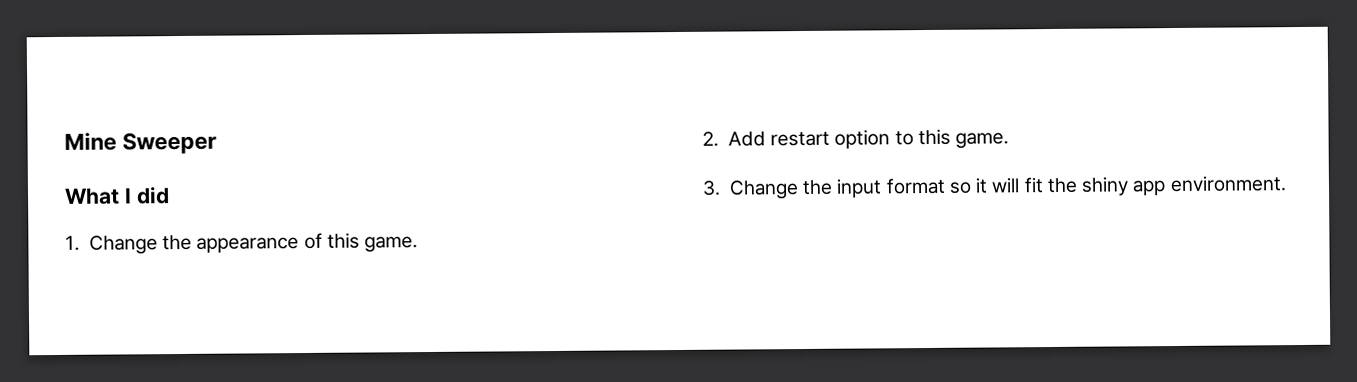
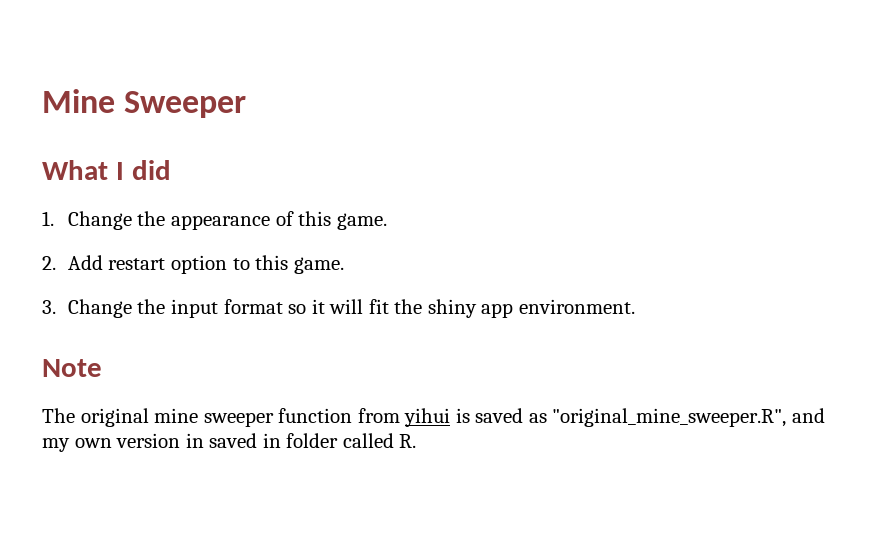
+ Note
+ The original mine sweeper function from yihui is saved as "original_mine_sweeper.R", and my own version in saved in folder called R.

